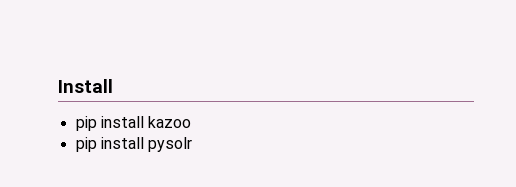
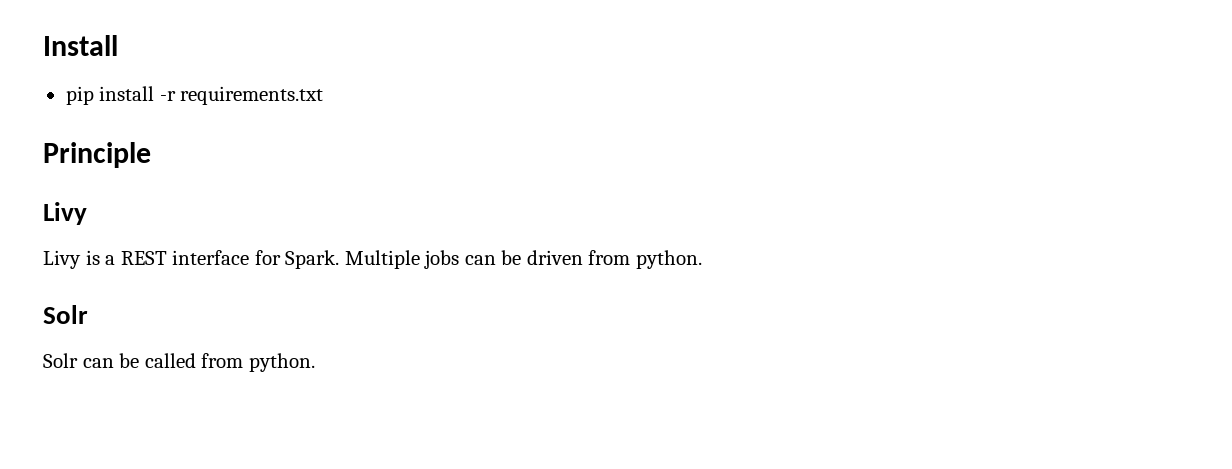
- pip install kazoo
- pip install pysolr
+ pip install -r requirements.txt
+ Principle
+ Livy
+ Livy is a REST interface for Spark. Multiple jobs can be driven from python.
+ Solr
+ Solr can be called from python.

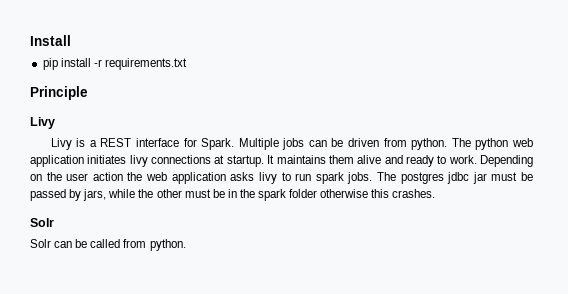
+ The python web application initiates livy connections at startup. It maintains them alive and ready to work. Depending on the user action the web application asks livy to run spark jobs. The postgres jdbc jar must be passed by jars, while the other must be in the spark folder otherwise this crashes.

